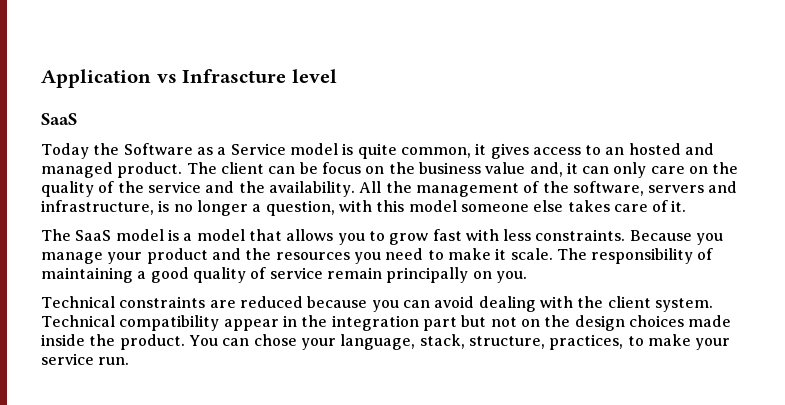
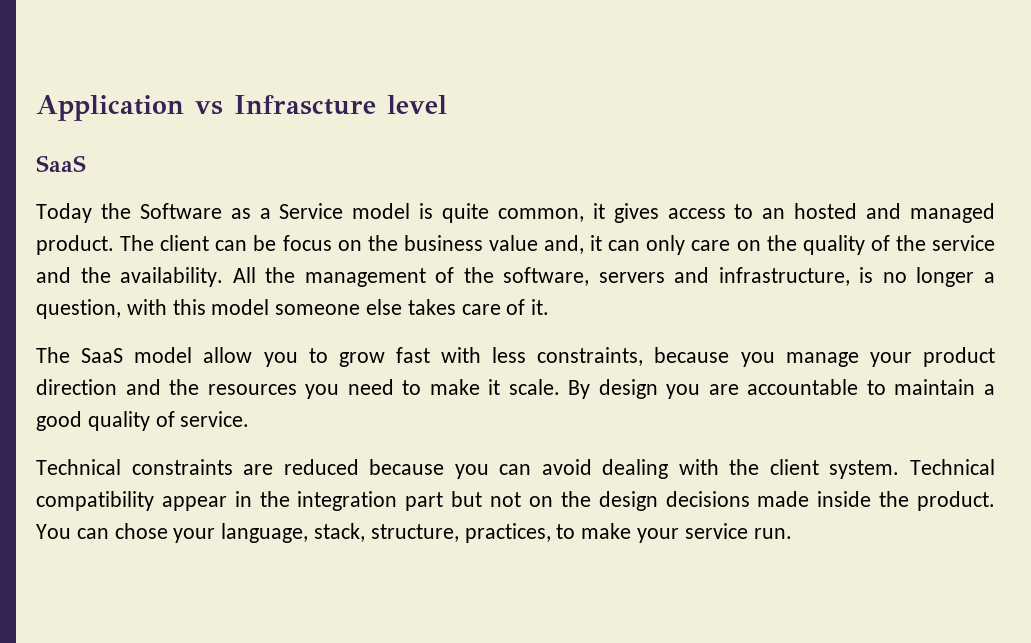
- The SaaS model is a model that allows you to grow fast with less constraints. Because you manage your product and the resources you need to make it scale.
+ The SaaS model allow you to grow fast with less constraints, because you manage your product direction and the resources you need to make it scale.
- The responsibility of maintaining a good quality of service remain principally on you.
+ By design you are accountable to maintain a good quality of service.
- Technical compatibility appear in the integration part but not on the design choices made inside the product.
+ Technical compatibility appear in the integration part but not on the design decisions made inside the product.

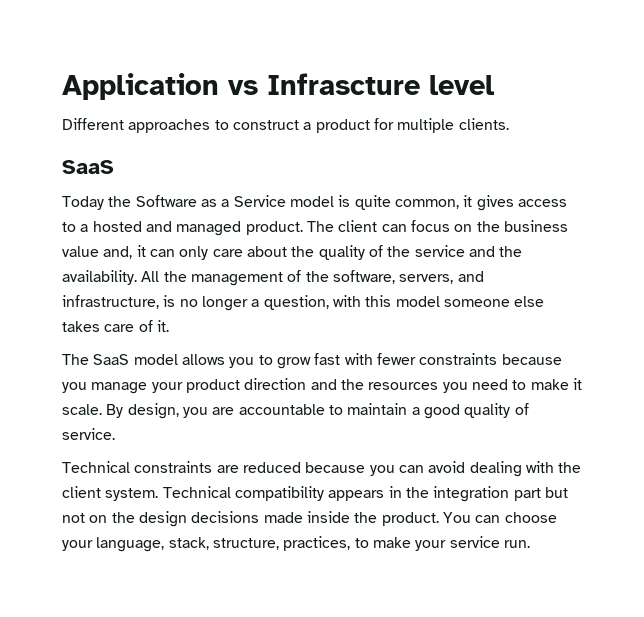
+ Different approaches to construct a product for multiple clients.
- Today the Software as a Service model is quite common, it gives access to an hosted and managed product.
+ Today the Software as a Service model is quite common, it gives access to a hosted and managed product.
- The client can be focus on the business value and, it can only care on the quality of the service and the availability.
+ The client can focus on the business value and, it can only care about the quality of the service and the availability.
- All the management of the software, servers and infrastructure, is no longer a question, with this model someone else takes care of it.
+ All the management of the software, servers, and infrastructure, is no longer a question, with this model someone else takes care of it.
- The SaaS model allow you to grow fast with less constraints, because you manage your product direction and the resources you need to make it scale.
+ The SaaS model allows you to grow fast with fewer constraints because you manage your product direction and the resources you need to make it scale.
- By design you are accountable to maintain a good quality of service.
+ By design, you are accountable to maintain a good quality of service.
- Technical compatibility appear in the integration part but not on the design decisions made inside the product.
+ Technical compatibility appears in the integration part but not on the design decisions made inside the product.
- You can chose your language, stack, structure, practices, to make your service run.
+ You can choose your language, stack, structure, practices, to make your service run.

